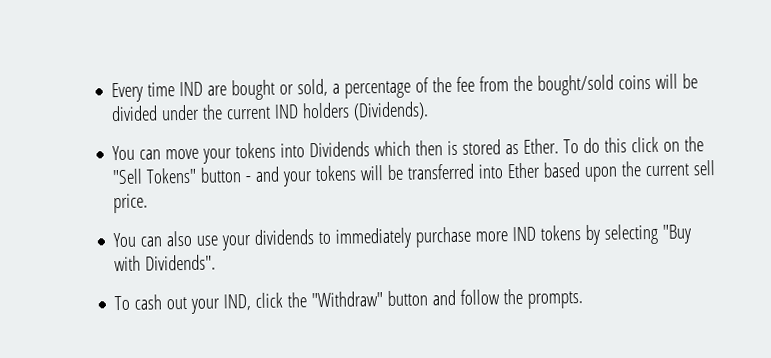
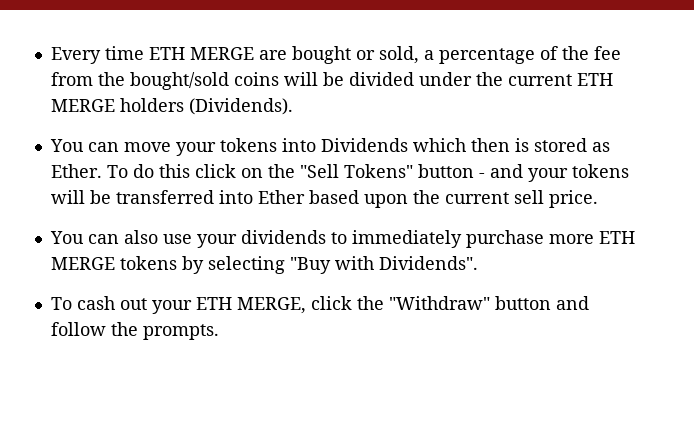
- Every time IND are bought or sold, a percentage of the fee from the bought/sold coins will be divided under the current IND holders (Dividends).
+ Every time ETH MERGE are bought or sold, a percentage of the fee from the bought/sold coins will be divided under the current ETH MERGE holders (Dividends).
- You can also use your dividends to immediately purchase more IND tokens by selecting "Buy with Dividends".
+ You can also use your dividends to immediately purchase more ETH MERGE tokens by selecting "Buy with Dividends".
- To cash out your IND, click the "Withdraw" button and follow the prompts.
+ To cash out your ETH MERGE, click the "Withdraw" button and follow the prompts.

